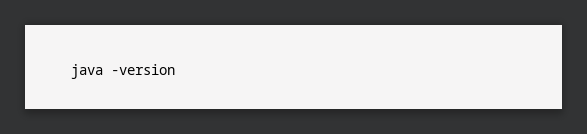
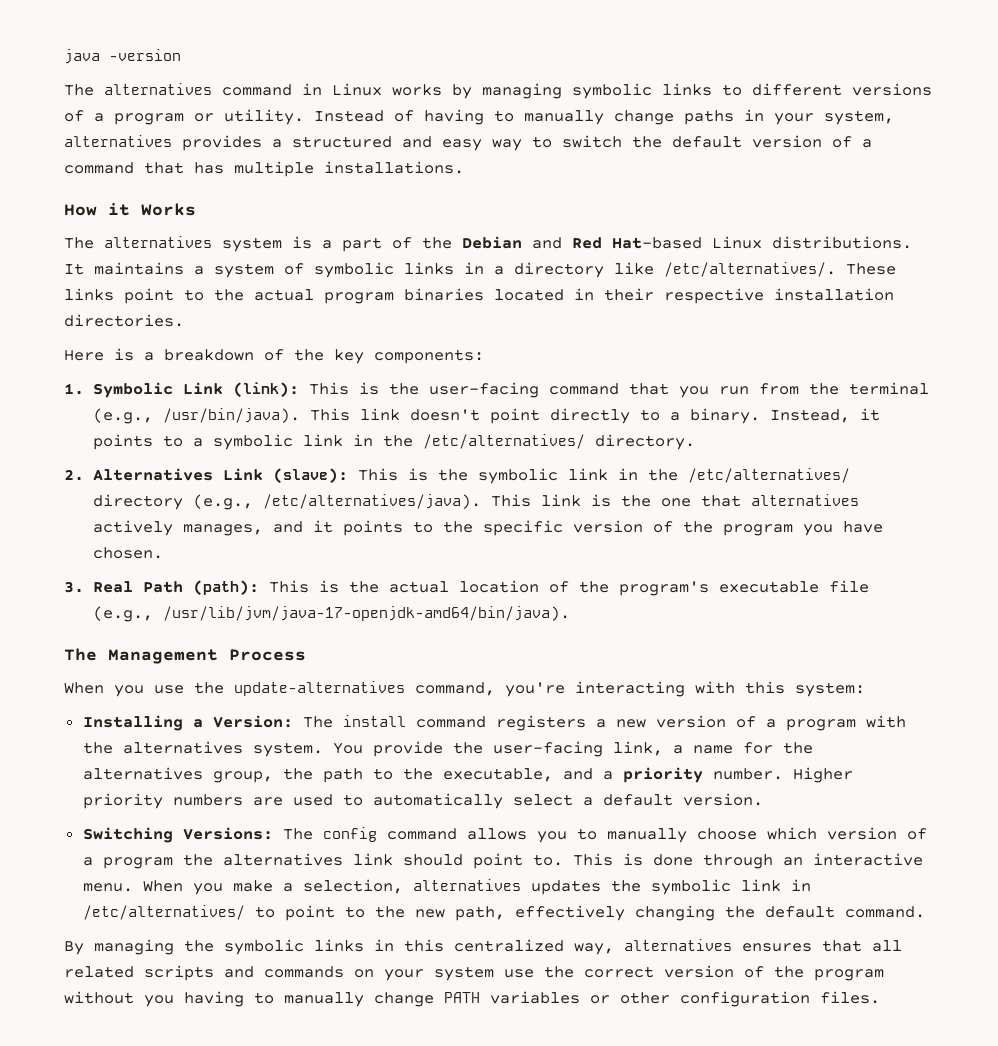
+ The alternatives command in Linux works by managing symbolic links to different versions of a program or utility. Instead of having to manually change paths in your system, alternatives provides a structured and easy way to switch the default version of a command that has multiple installations.
+ How it Works
+ The alternatives system is a part of the Debian and Red Hat-based Linux distributions. It maintains a system of symbolic links in a directory like /etc/alternatives/. These links point to the actual program binaries located in their respective installation directories.
+ Here is a breakdown of the key components:
+ 1. Symbolic Link (link): This is the user-facing command that you run from the terminal (e.g., /usr/bin/java). This link doesn't point directly to a binary. Instead, it points to a symbolic link in the /etc/alternatives/ directory.
+ 2. Alternatives Link (slave): This is the symbolic link in the /etc/alternatives/ directory (e.g., /etc/alternatives/java). This link is the one that alternatives actively manages, and it points to the specific version of the program you have chosen.
+ 3. Real Path (path): This is the actual location of the program's executable file (e.g., /usr/lib/jvm/java-17-openjdk-amd64/bin/java).
+ The Management Process
+ When you use the update-alternatives command, you're interacting with this system:
+ Installing a Version: The install command registers a new version of a program with the alternatives system. You provide the user-facing link, a name for the alternatives group, the path to the executable, and a priority number. Higher priority numbers are used to automatically select a default version.
+ Switching Versions: The config command allows you to manually choose which version of a program the alternatives link should point to. This is done through an interactive menu. When you make a selection, alternatives updates the symbolic link in /etc/alternatives/ to point to the new path, effectively changing the default command.
+ By managing the symbolic links in this centralized way, alternatives ensures that all related scripts and commands on your system use the correct version of the program without you having to manually change PATH variables or other configuration files.

